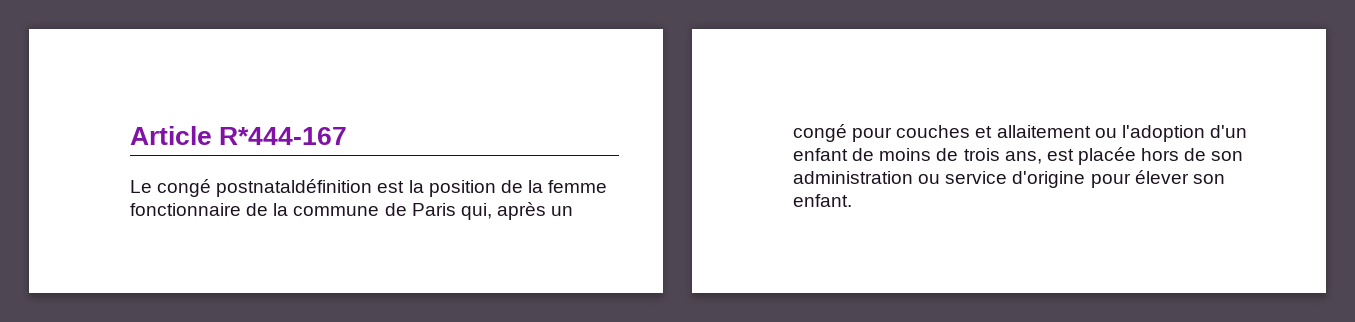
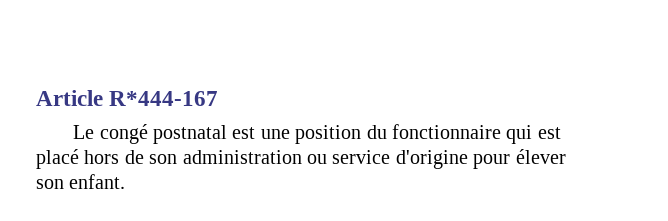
- Le congé postnataldéfinition est la position de la femme fonctionnaire de la commune de Paris qui, après un congé pour couches et allaitement ou l'adoption d'un enfant de moins de trois ans, est placée hors de son administration ou service d'origine pour élever son enfant.
+ Le congé postnatal est une position du fonctionnaire qui est placé hors de son administration ou service d'origine pour élever son enfant.

